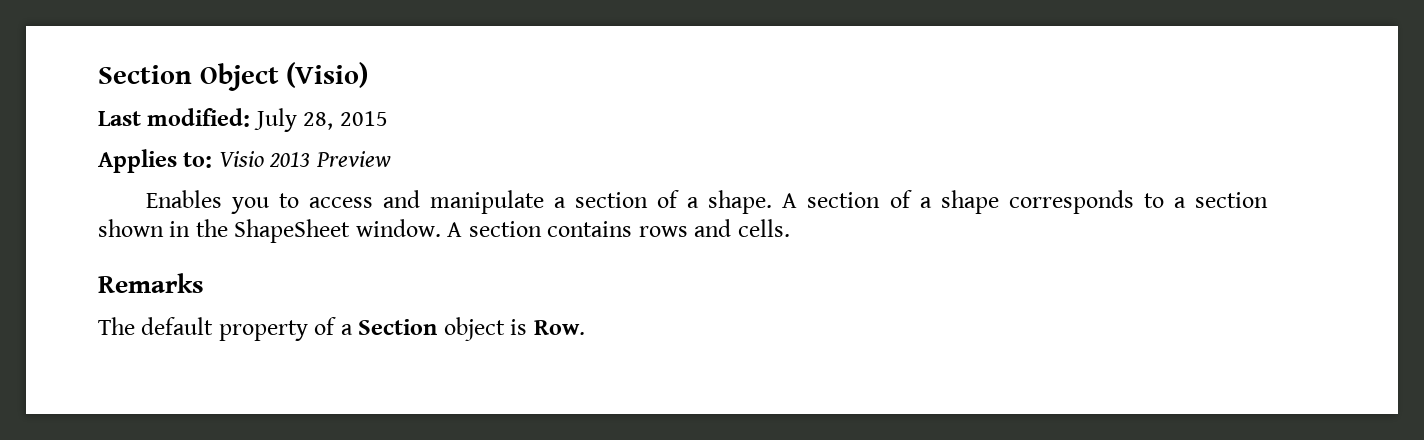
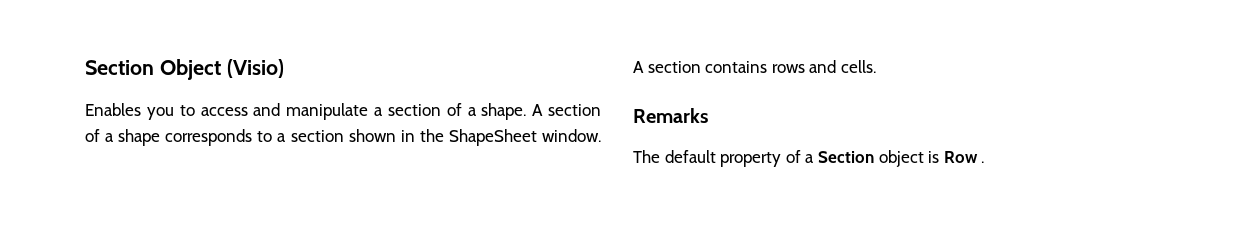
- Last modified: July 28, 2015
- Applies to: Visio 2013 Preview
- The default property of a Section object is Row.
+ The default property of a Section object is Row .

